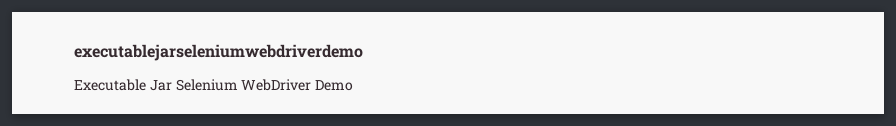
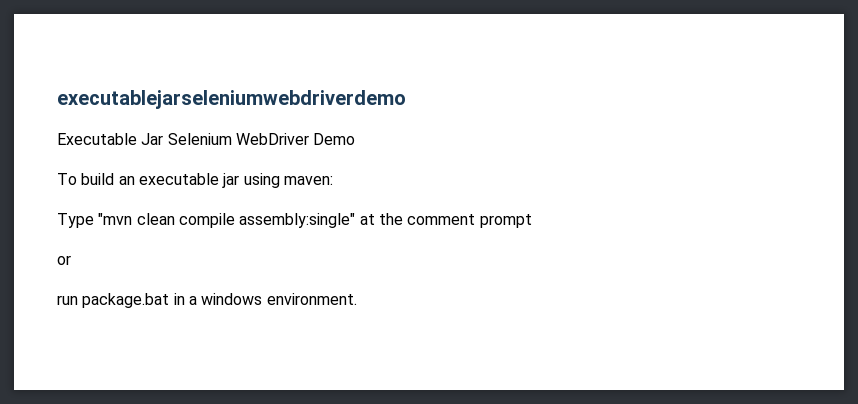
+ To build an executable jar using maven:
+ Type "mvn clean compile assembly:single" at the comment prompt
+ or
+ run package.bat in a windows environment.

